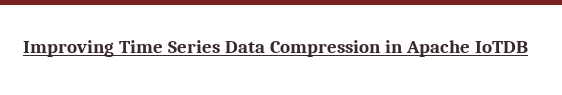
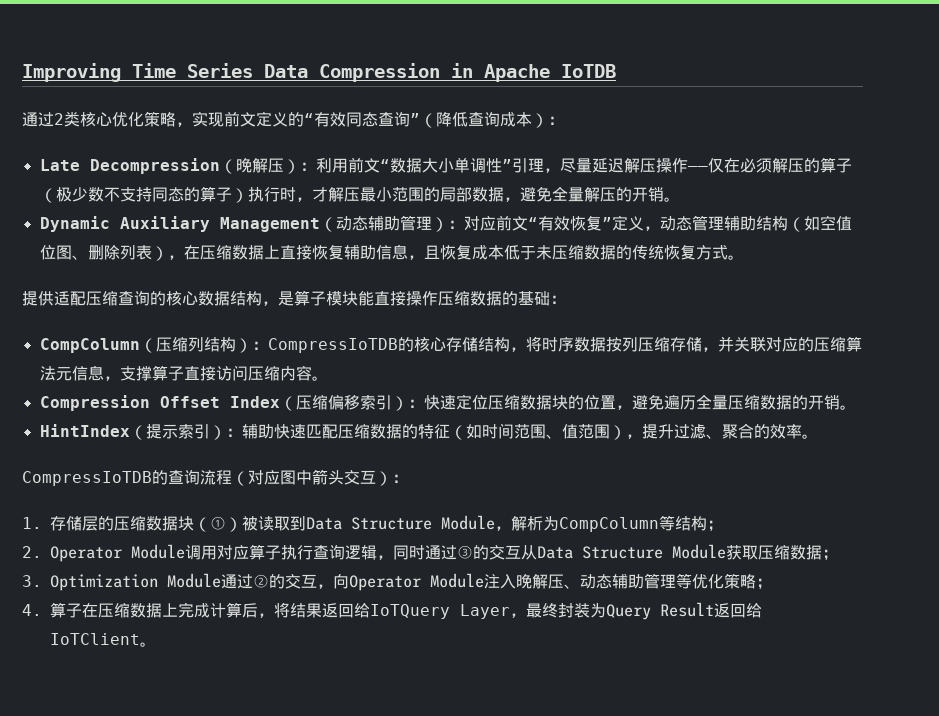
+ 通过2类核心优化策略，实现前文定义的“有效同态查询”（降低查询成本）：
+ Late Decompression（晚解压）：利用前文“数据大小单调性”引理，尽量延迟解压操作——仅在必须解压的算子（极少数不支持同态的算子）执行时，才解压最小范围的局部数据，避免全量解压的开销。
+ Dynamic Auxiliary Management（动态辅助管理）：对应前文“有效恢复”定义，动态管理辅助结构（如空值位图、删除列表），在压缩数据上直接恢复辅助信息，且恢复成本低于未压缩数据的传统恢复方式。
+ 提供适配压缩查询的核心数据结构，是算子模块能直接操作压缩数据的基础：
+ CompColumn（压缩列结构）：CompressIoTDB的核心存储结构，将时序数据按列压缩存储，并关联对应的压缩算法元信息，支撑算子直接访问压缩内容。
+ Compression Offset Index（压缩偏移索引）：快速定位压缩数据块的位置，避免遍历全量压缩数据的开销。
+ HintIndex（提示索引）：辅助快速匹配压缩数据的特征（如时间范围、值范围），提升过滤、聚合的效率。
+ CompressIoTDB的查询流程（对应图中箭头交互）：
+ 1.存储层的压缩数据块（①）被读取到Data Structure Module，解析为CompColumn等结构；
+ 2. Operator Module调用对应算子执行查询逻辑，同时通过③的交互从Data Structure Module获取压缩数据；
+ 3. Optimization Module通过②的交互，向Operator Module注入晚解压、动态辅助管理等优化策略；
+ 4.算子在压缩数据上完成计算后，将结果返回给IoTQuery Layer，最终封装为Query Result返回给IoTClient。

